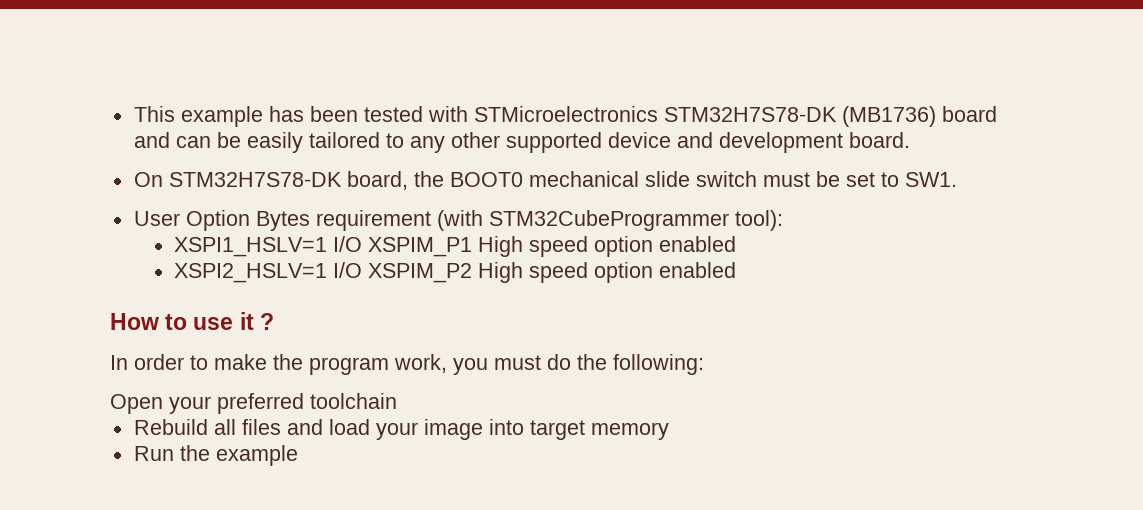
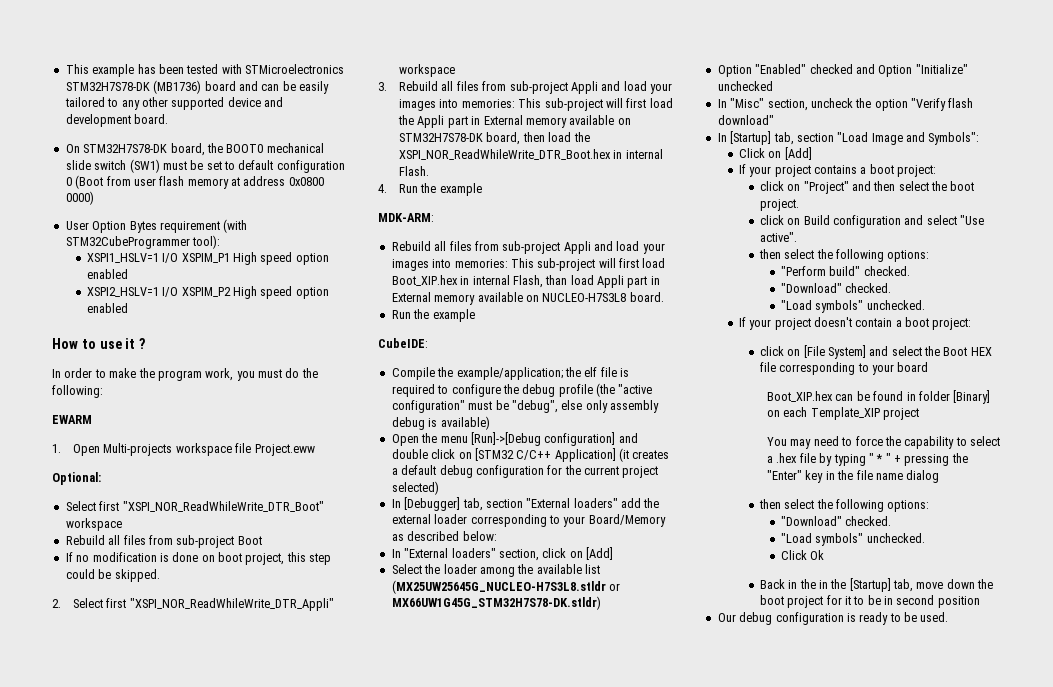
- On STM32H7S78-DK board, the BOOT0 mechanical slide switch must be set to SW1.
+ On STM32H7S78-DK board, the BOOT0 mechanical slide switch (SW1) must be set to default configuration 0 (Boot from user flash memory at address 0x0800 0000)
- Open your preferred toolchain
- Rebuild all files and load your image into target memory
+ EWARM
+ 1. Open Multi-projects workspace file Project.eww
+ Optional:
+ Select first "XSPI_NOR_ReadWhileWrite_DTR_Boot" workspace
+ Rebuild all files from sub-project Boot
+ If no modification is done on boot project, this step could be skipped.
+ 2. Select first "XSPI_NOR_ReadWhileWrite_DTR_Appli" workspace
+ 3. Rebuild all files from sub-project Appli and load your images into memories: This sub-project will first load the Appli part in External memory available on STM32H7S78-DK board, then load the XSPI_NOR_ReadWhileWrite_DTR_Boot.hex in internal Flash.
+ 4. Run the example
+ MDK-ARM:
+ Rebuild all files from sub-project Appli and load your images into memories: This sub-project will first load Boot_XIP.hex in internal Flash, than load Appli part in External memory available on NUCLEO-H7S3L8 board.
  Run the example
+ CubeIDE:
+ Compile the example/application; the elf file is required to configure the debug profile (the "active configuration" must be "debug", else only assembly debug is available)
+ Open the menu [Run]->[Debug configuration] and double click on [STM32 C/C++ Application] (it creates a default debug configuration for the current project selected)
+ In [Debugger] tab, section "External loaders" add the external loader corresponding to your Board/Memory as described below:
+ In "External loaders" section, click on [Add]
+ Select the loader among the available list (MX25UW25645G_NUCLEO-H7S3L8.stldr or MX66UW1G45G_STM32H7S78-DK.stldr)
+ Option "Enabled" checked and Option "Initialize" unchecked
+ In "Misc" section, uncheck the option "Verify flash download"
+ In [Startup] tab, section "Load Image and Symbols":
+ Click on [Add]
+ If your project contains a boot project:
+ click on "Project" and then select the boot project.
+ click on Build configuration and select "Use active".
+ then select the following options:
+ "Perform build" checked.
+ "Download" checked.
+ "Load symbols" unchecked.
+ If your project doesn't contain a boot project:
+ click on [File System] and select the Boot HEX file corresponding to your board
+ Boot_XIP.hex can be found in folder [Binary] on each Template_XIP project
+ You may need to force the capability to select a .hex file by typing " * " + pressing the "Enter" key in the file name dialog
+ then select the following options:
+ "Download" checked.
+ "Load symbols" unchecked.
+ Click Ok
+ Back in the in the [Startup] tab, move down the boot project for it to be in second position
+ Our debug configuration is ready to be used.

